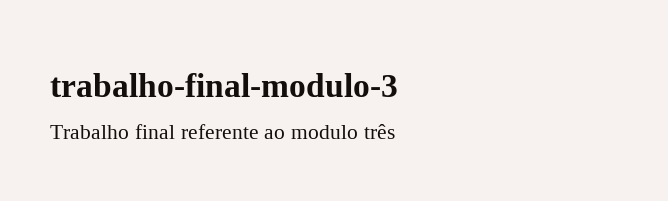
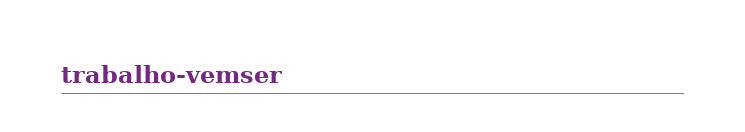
- trabalho-final-modulo-3
- Trabalho final referente ao modulo três
+ trabalho-vemser

